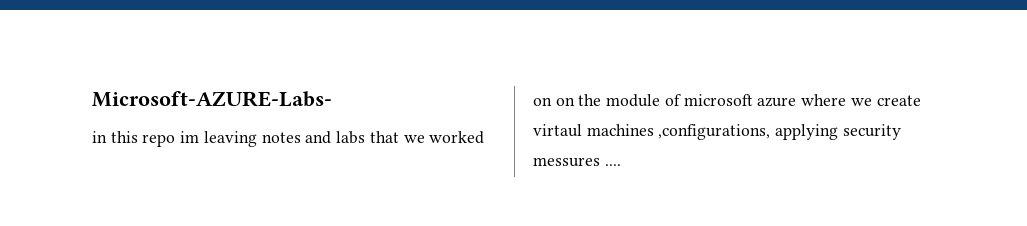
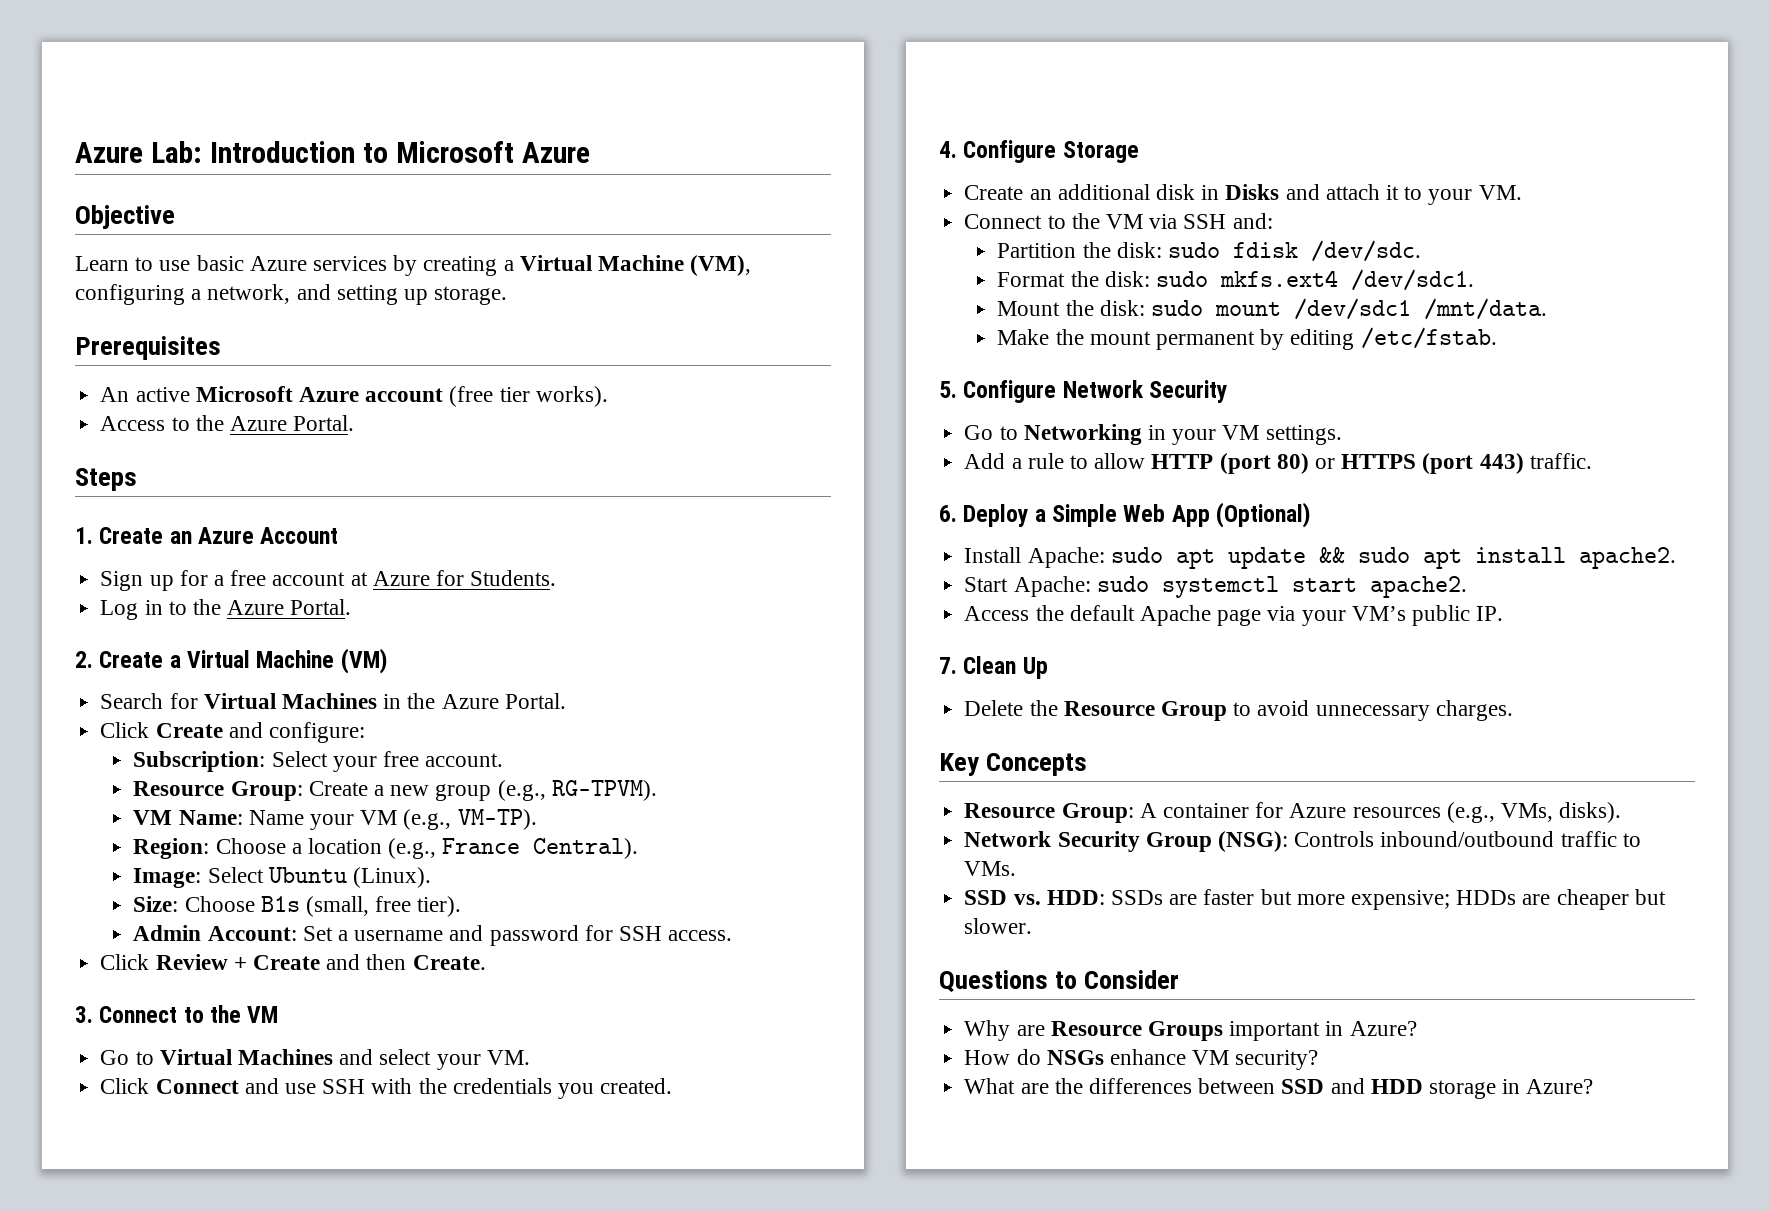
- Microsoft-AZURE-Labs-
- in this repo im leaving notes and labs that we worked on on the module of microsoft azure where we create virtaul machines ,configurations, applying security messures ....
+ Azure Lab: Introduction to Microsoft Azure
+ Objective
+ Learn to use basic Azure services by creating a Virtual Machine (VM), configuring a network, and setting up storage.
+ Prerequisites
+ An active Microsoft Azure account (free tier works).
+ Access to the Azure Portal.
+ Steps
+ 1. Create an Azure Account
+ Sign up for a free account at Azure for Students.
+ Log in to the Azure Portal.
+ 2. Create a Virtual Machine (VM)
+ Search for Virtual Machines in the Azure Portal.
+ Click Create and configure:
+ Subscription: Select your free account.
+ Resource Group: Create a new group (e.g., RG-TPVM).
+ VM Name: Name your VM (e.g., VM-TP).
+ Region: Choose a location (e.g., France Central).
+ Image: Select Ubuntu (Linux).
+ Size: Choose B1s (small, free tier).
+ Admin Account: Set a username and password for SSH access.
+ Click Review + Create and then Create.
+ 3. Connect to the VM
+ Go to Virtual Machines and select your VM.
+ Click Connect and use SSH with the credentials you created.
+ 4. Configure Storage
+ Create an additional disk in Disks and attach it to your VM.
+ Connect to the VM via SSH and:
+ Partition the disk: sudo fdisk /dev/sdc.
+ Format the disk: sudo mkfs.ext4 /dev/sdc1.
+ Mount the disk: sudo mount /dev/sdc1 /mnt/data.
+ Make the mount permanent by editing /etc/fstab.
+ 5. Configure Network Security
+ Go to Networking in your VM settings.
+ Add a rule to allow HTTP (port 80) or HTTPS (port 443) traffic.
+ 6. Deploy a Simple Web App (Optional)
+ Install Apache: sudo apt update && sudo apt install apache2.
+ Start Apache: sudo systemctl start apache2.
+ Access the default Apache page via your VM’s public IP.
+ 7. Clean Up
+ Delete the Resource Group to avoid unnecessary charges.
+ Key Concepts
+ Resource Group: A container for Azure resources (e.g., VMs, disks).
+ Network Security Group (NSG): Controls inbound/outbound traffic to VMs.
+ SSD vs. HDD: SSDs are faster but more expensive; HDDs are cheaper but slower.
+ Questions to Consider
+ Why are Resource Groups important in Azure?
+ How do NSGs enhance VM security?
+ What are the differences between SSD and HDD storage in Azure?

